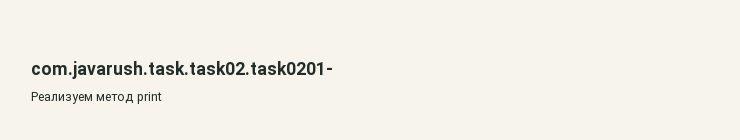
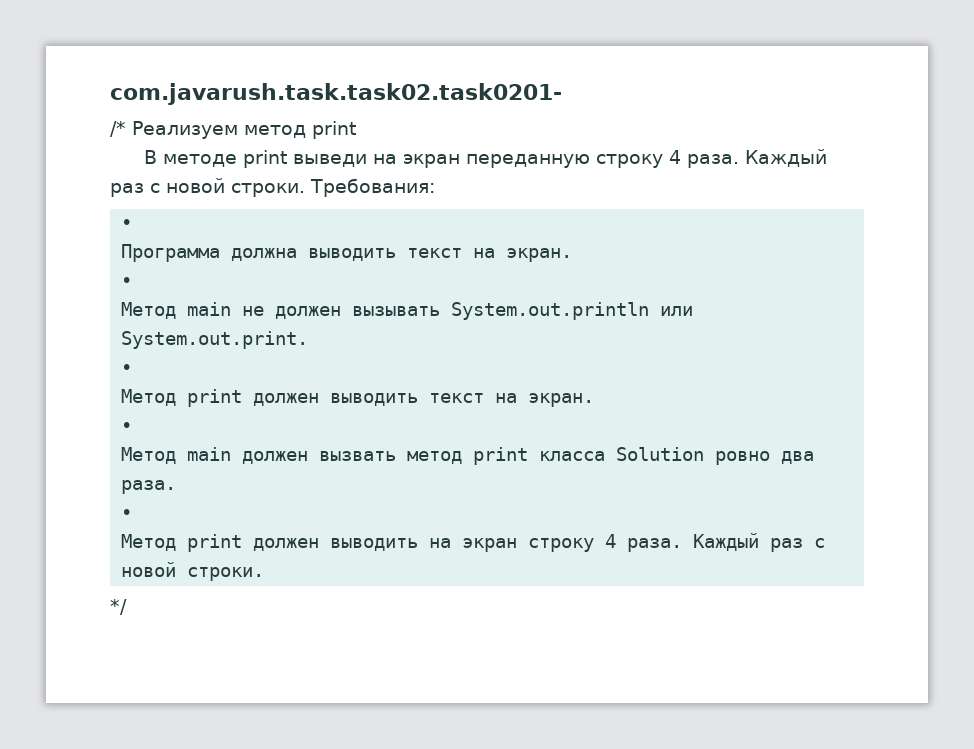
- Реализуем метод print
+ /* Реализуем метод print
+ В методе print выведи на экран переданную строку 4 раза. Каждый раз с новой строки. Требования:
+ •
+ Программа должна выводить текст на экран.
+ •
+ Метод main не должен вызывать System.out.println или System.out.print.
+ •
+ Метод print должен выводить текст на экран.
+ •
+ Метод main должен вызвать метод print класса Solution ровно два раза.
+ •
+ Метод print должен выводить на экран строку 4 раза. Каждый раз с новой строки.
+ */

